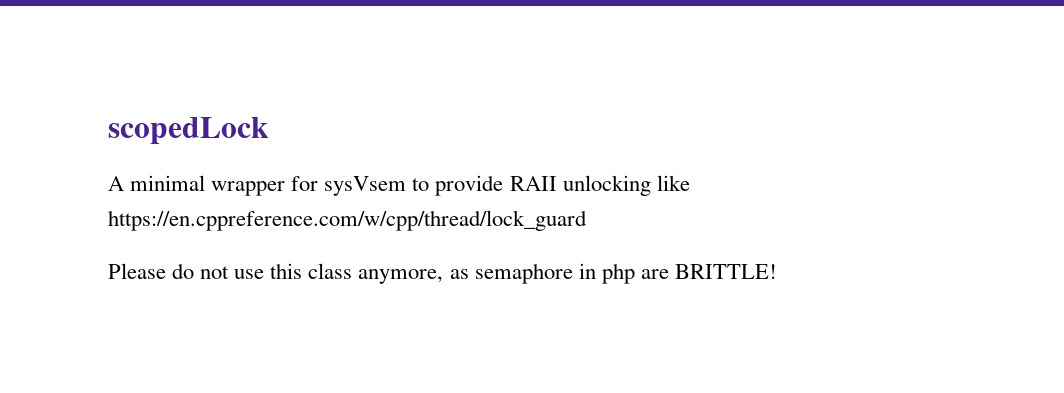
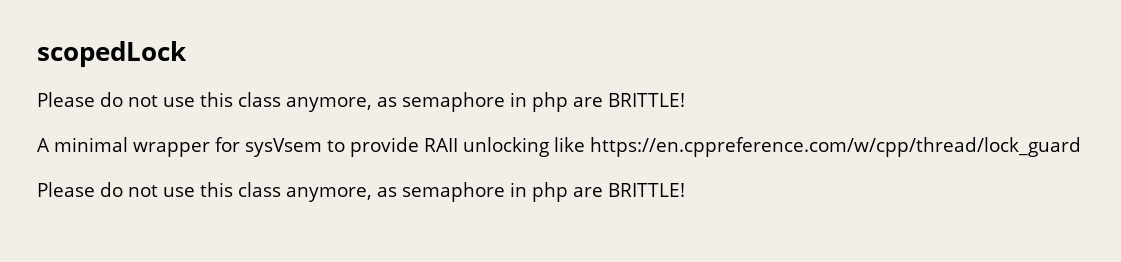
  scopedLock
+ Please do not use this class anymore, as semaphore in php are BRITTLE!

